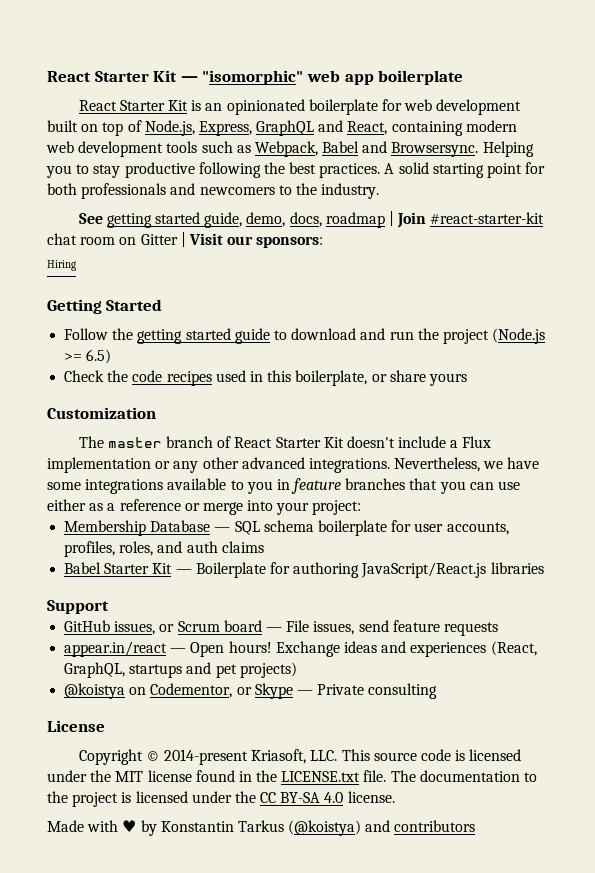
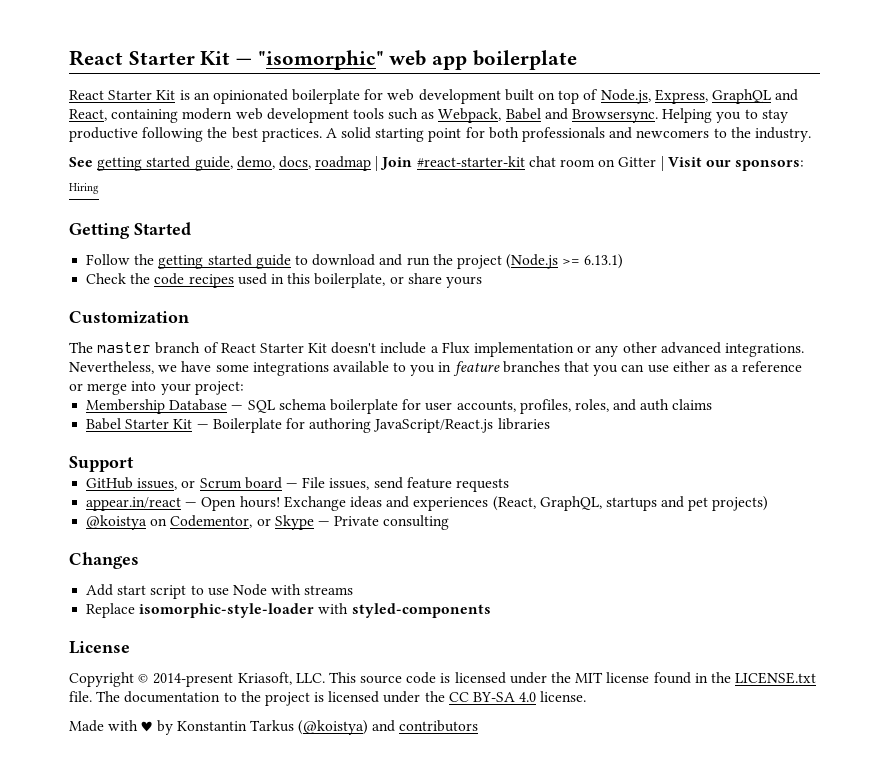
- Follow the getting started guide to download and run the project (Node.js >= 6.5)
+ Follow the getting started guide to download and run the project (Node.js >= 6.13.1)
+ Changes
+ Add start script to use Node with streams
+ Replace isomorphic-style-loader with styled-components

